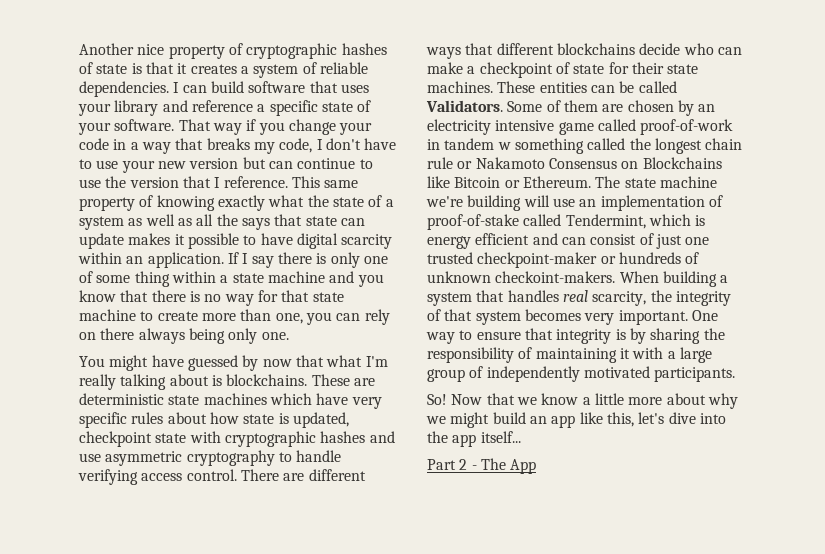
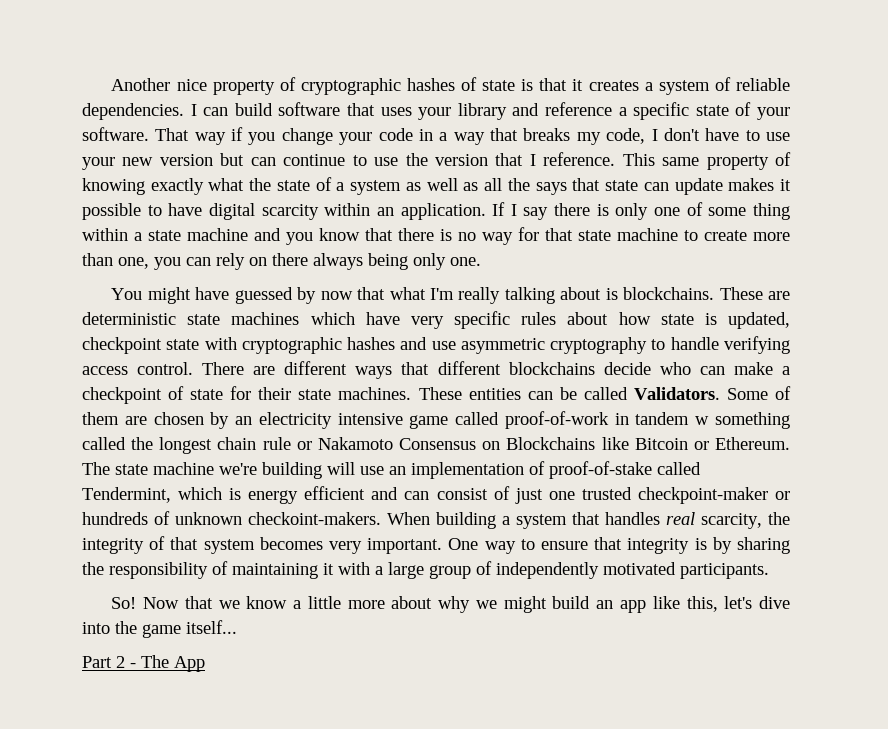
- Now that we know a little more about why we might build an app like this, let's dive into the app itself...
+ Now that we know a little more about why we might build an app like this, let's dive into the game itself...

